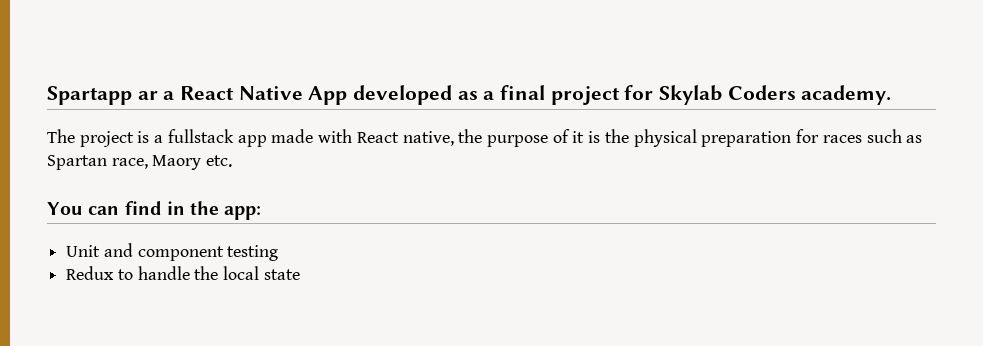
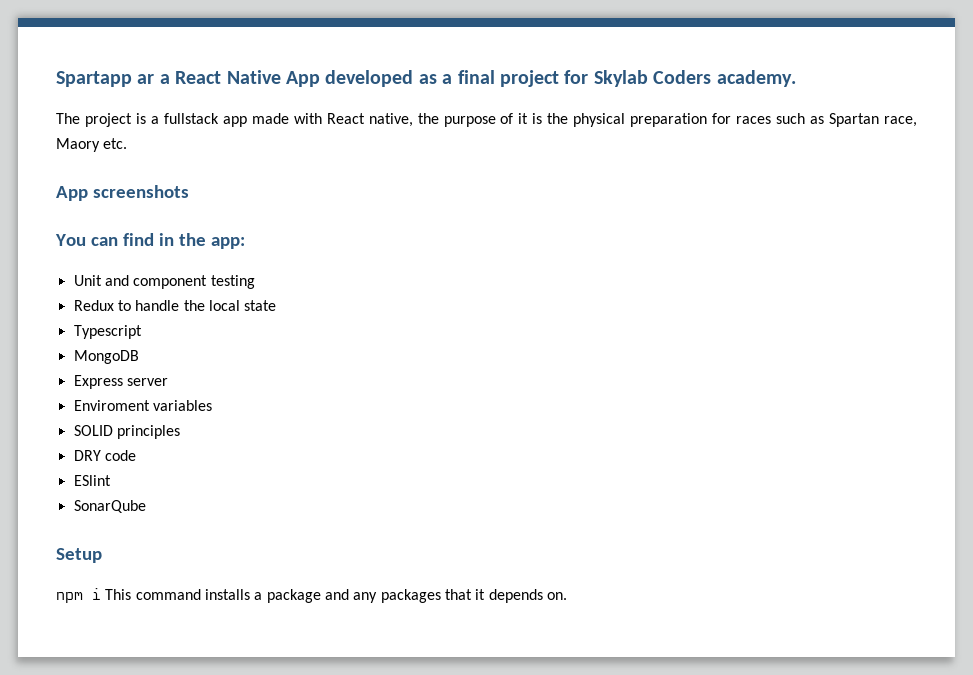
+ App screenshots
+ Typescript
+ MongoDB
+ Express server
+ Enviroment variables
+ SOLID principles
+ DRY code
+ ESlint
+ SonarQube
+ Setup
+ npm i This command installs a package and any packages that it depends on.

